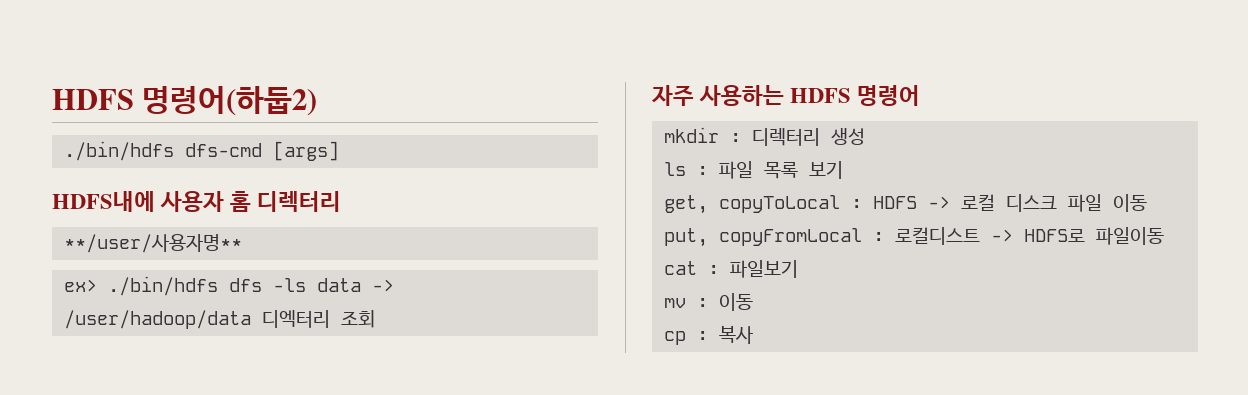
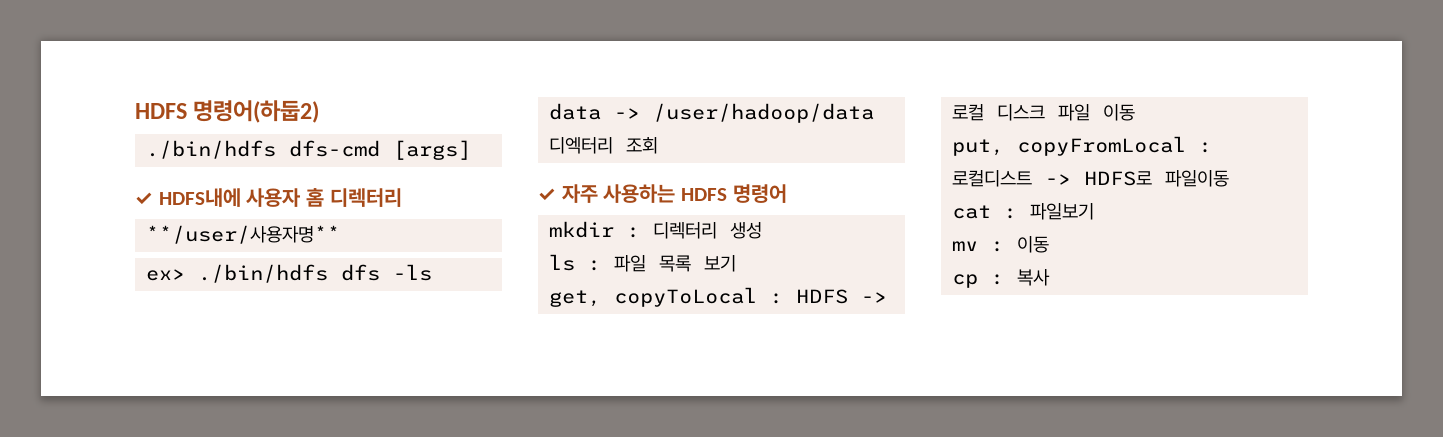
- HDFS내에 사용자 홈 디렉터리
+ ✓ HDFS내에 사용자 홈 디렉터리
- 자주 사용하는 HDFS 명령어
+ ✓ 자주 사용하는 HDFS 명령어

